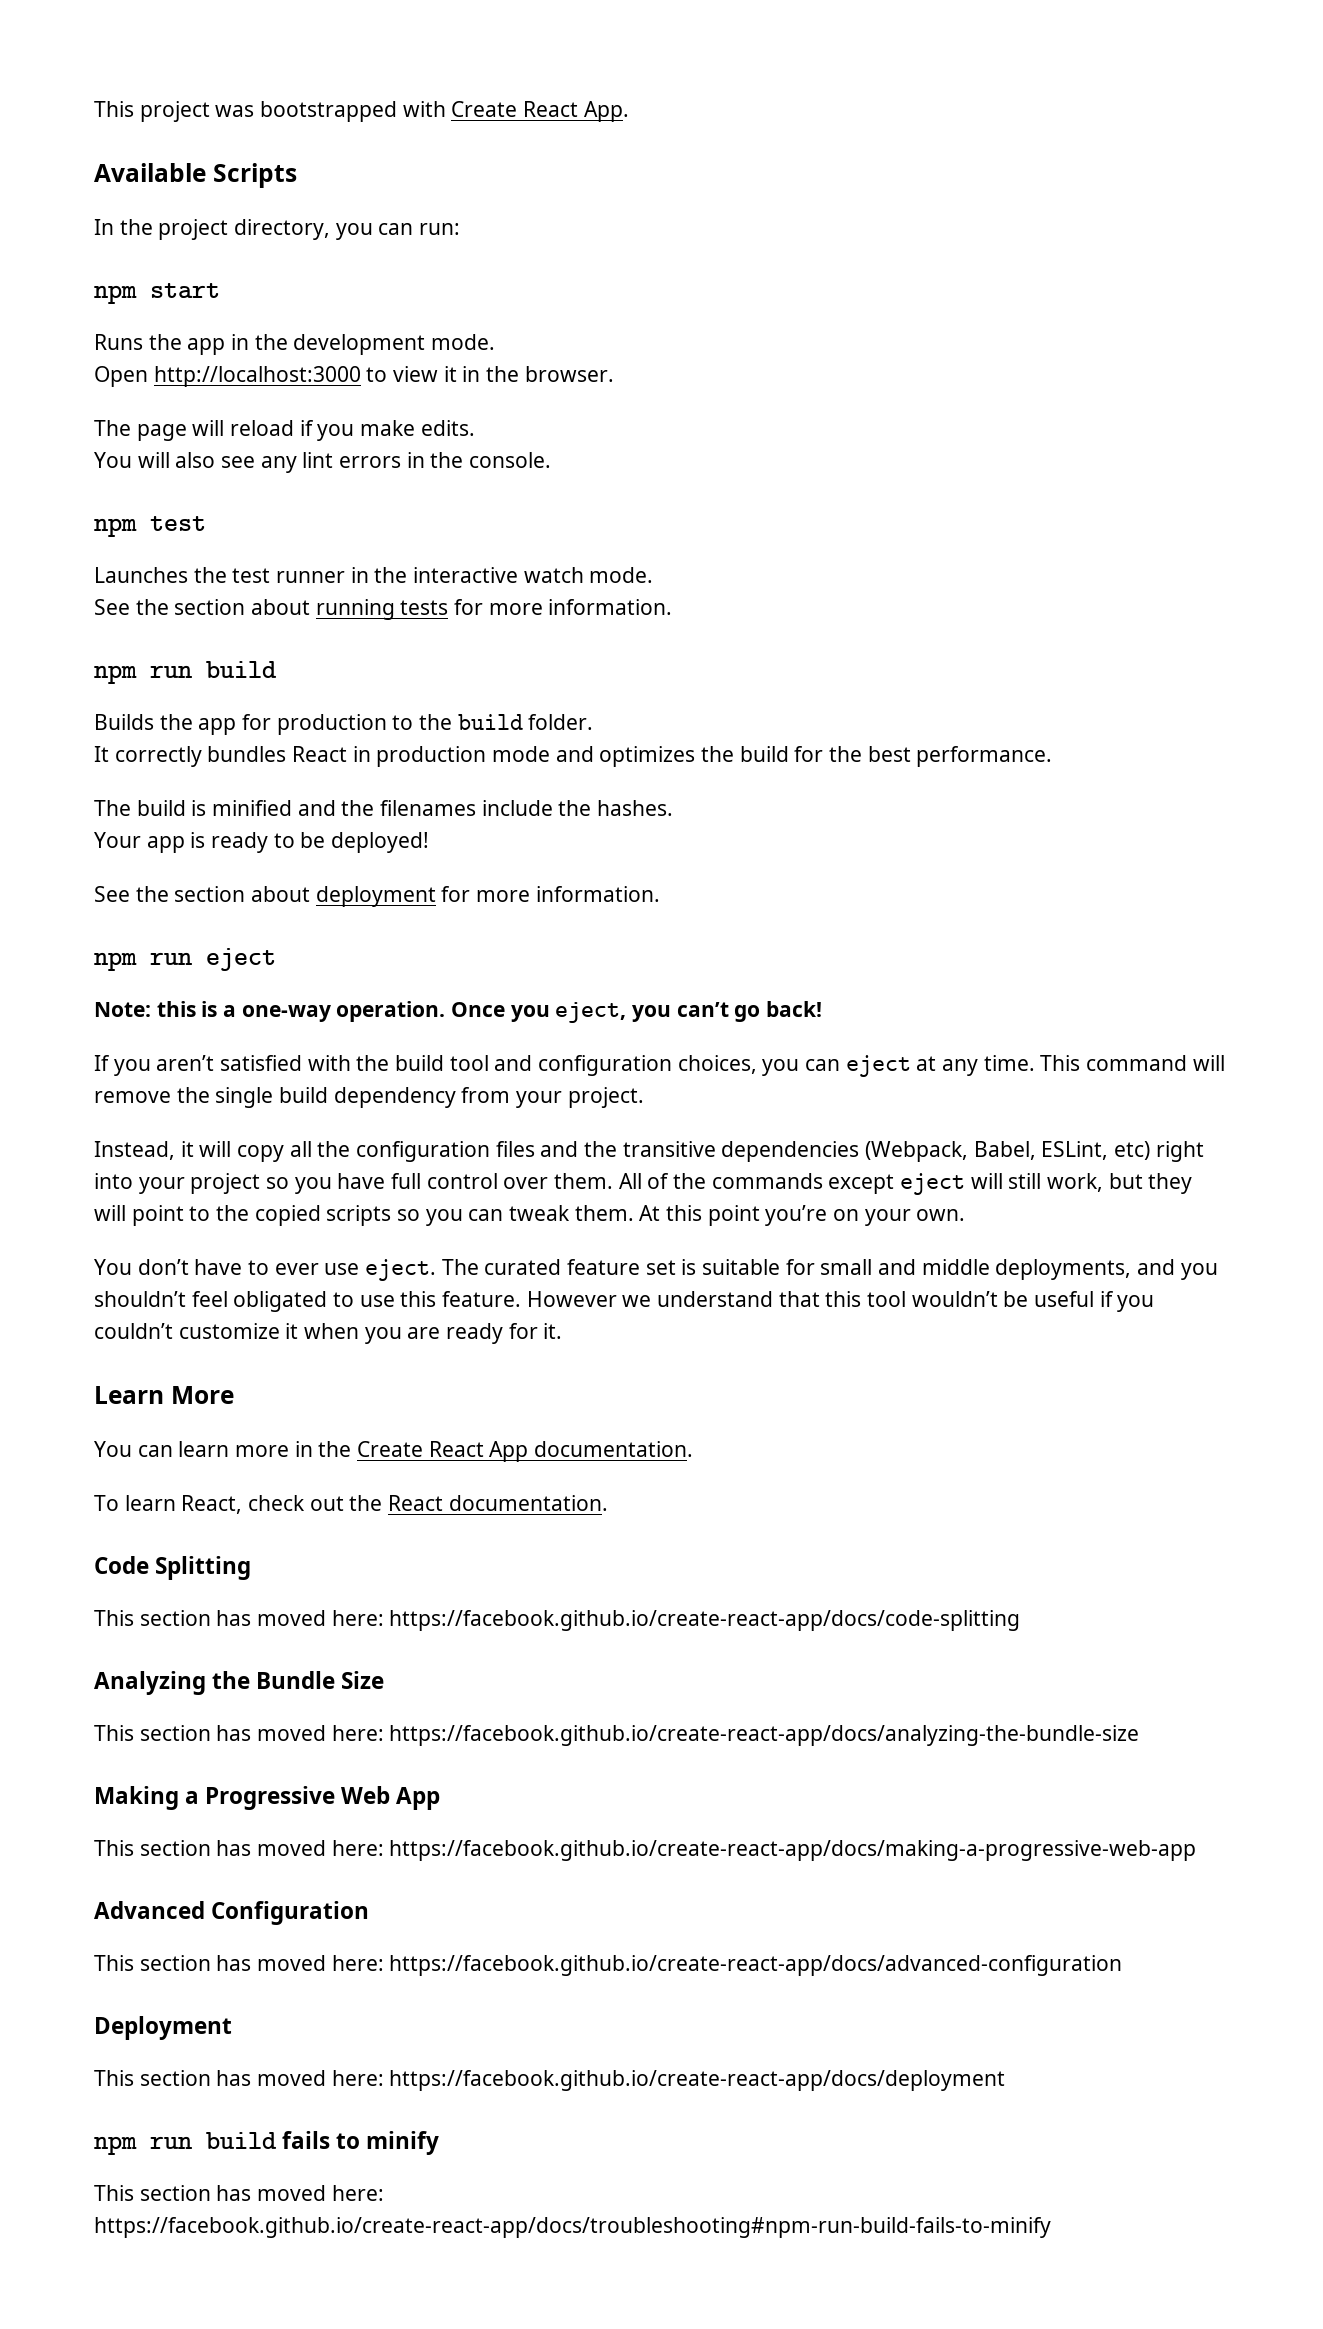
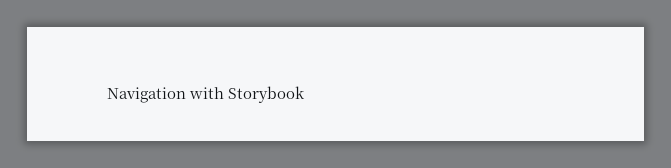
- This project was bootstrapped with Create React App.
- Available Scripts
- In the project directory, you can run:
- npm start
- Runs the app in the development mode.
- Open http://localhost:3000 to view it in the browser.
- The page will reload if you make edits.
- You will also see any lint errors in the console.
- npm test
- Launches the test runner in the interactive watch mode.
- See the section about running tests for more information.
- npm run build
- Builds the app for production to the build folder.
- It correctly bundles React in production mode and optimizes the build for the best performance.
- The build is minified and the filenames include the hashes.
- Your app is ready to be deployed!
- See the section about deployment for more information.
- npm run eject
- Note: this is a one-way operation. Once you eject, you can’t go back!
- If you aren’t satisfied with the build tool and configuration choices, you can eject at any time. This command will remove the single build dependency from your project.
- Instead, it will copy all the configuration files and the transitive dependencies (Webpack, Babel, ESLint, etc) right into your project so you have full control over them. All of the commands except eject will still work, but they will point to the copied scripts so you can tweak them. At this point you’re on your own.
- You don’t have to ever use eject. The curated feature set is suitable for small and middle deployments, and you shouldn’t feel obligated to use this feature. However we understand that this tool wouldn’t be useful if you couldn’t customize it when you are ready for it.
- Learn More
- You can learn more in the Create React App documentation.
- To learn React, check out the React documentation.
- Code Splitting
- This section has moved here: https://facebook.github.io/create-react-app/docs/code-splitting
- Analyzing the Bundle Size
- This section has moved here: https://facebook.github.io/create-react-app/docs/analyzing-the-bundle-size
- Making a Progressive Web App
- This section has moved here: https://facebook.github.io/create-react-app/docs/making-a-progressive-web-app
- Advanced Configuration
- This section has moved here: https://facebook.github.io/create-react-app/docs/advanced-configuration
- Deployment
- This section has moved here: https://facebook.github.io/create-react-app/docs/deployment
- npm run build fails to minify
- This section has moved here: https://facebook.github.io/create-react-app/docs/troubleshooting#npm-run-build-fails-to-minify
+ Navigation with Storybook

